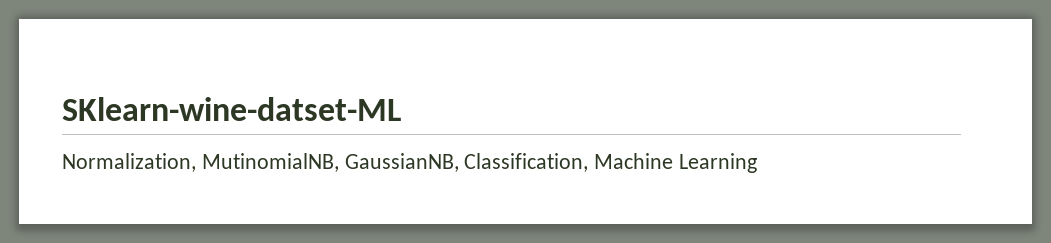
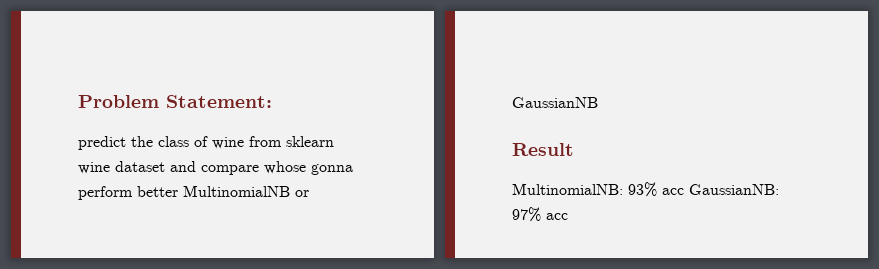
- SKlearn-wine-datset-ML
- Normalization, MutinomialNB, GaussianNB, Classification, Machine Learning
+ Problem Statement:
+ predict the class of wine from sklearn wine dataset and compare whose gonna perform better MultinomialNB or GaussianNB
+ Result
+ MultinomialNB: 93% acc GaussianNB: 97% acc

